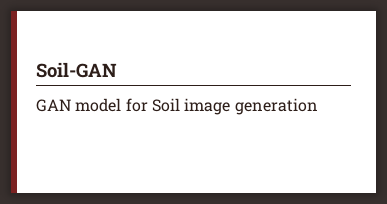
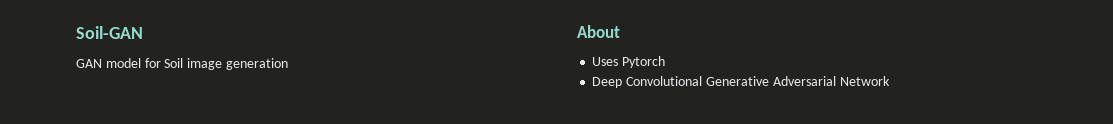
+ About
+ Uses Pytorch
+ Deep Convolutional Generative Adversarial Network

